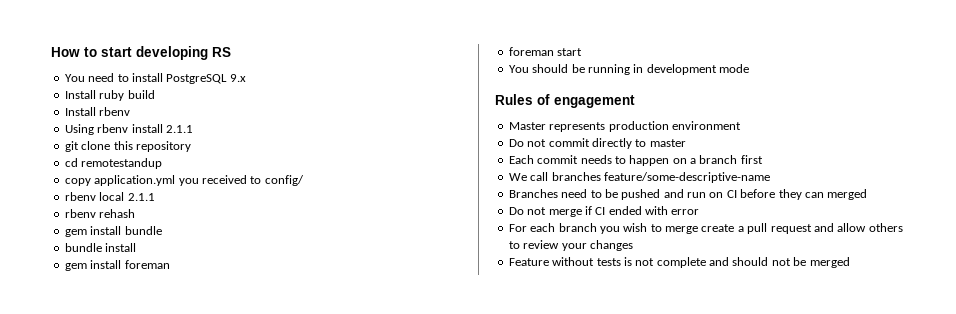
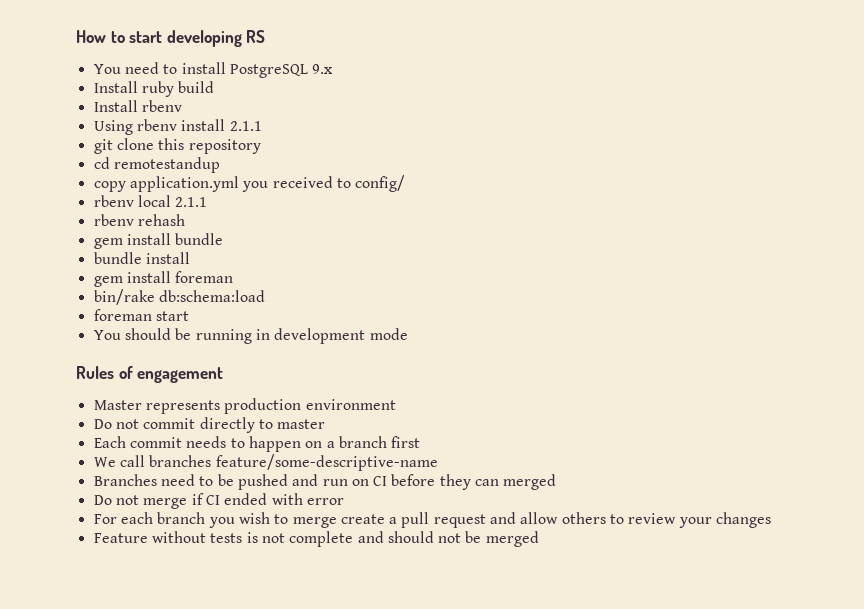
+ bin/rake db:schema:load

